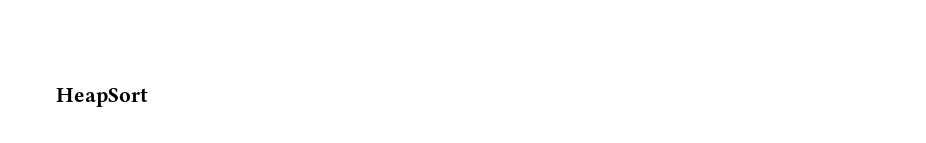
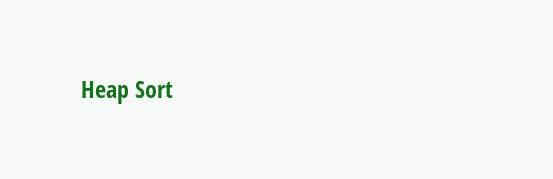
- HeapSort
+ Heap Sort

